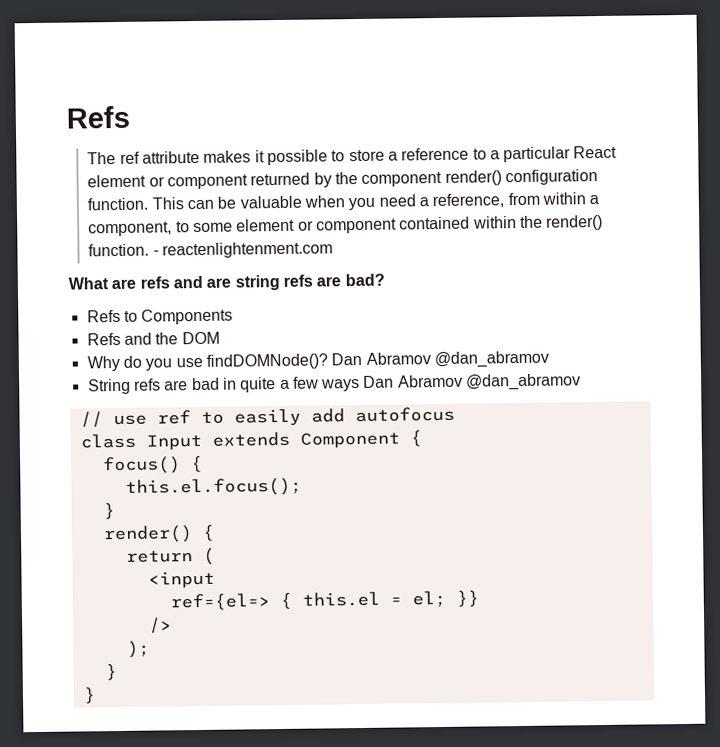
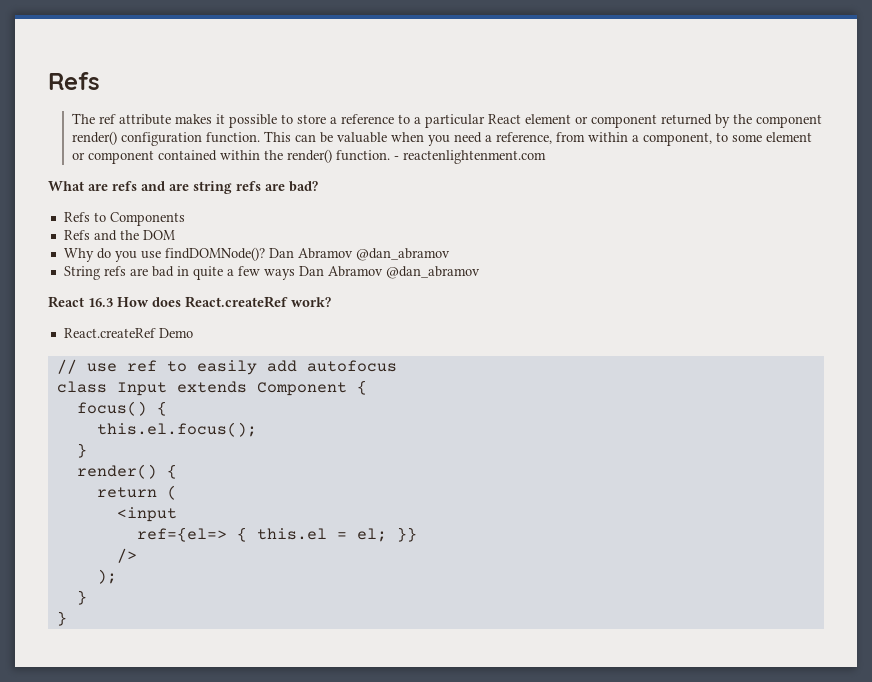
+ React 16.3 How does React.createRef work?
+ React.createRef Demo

